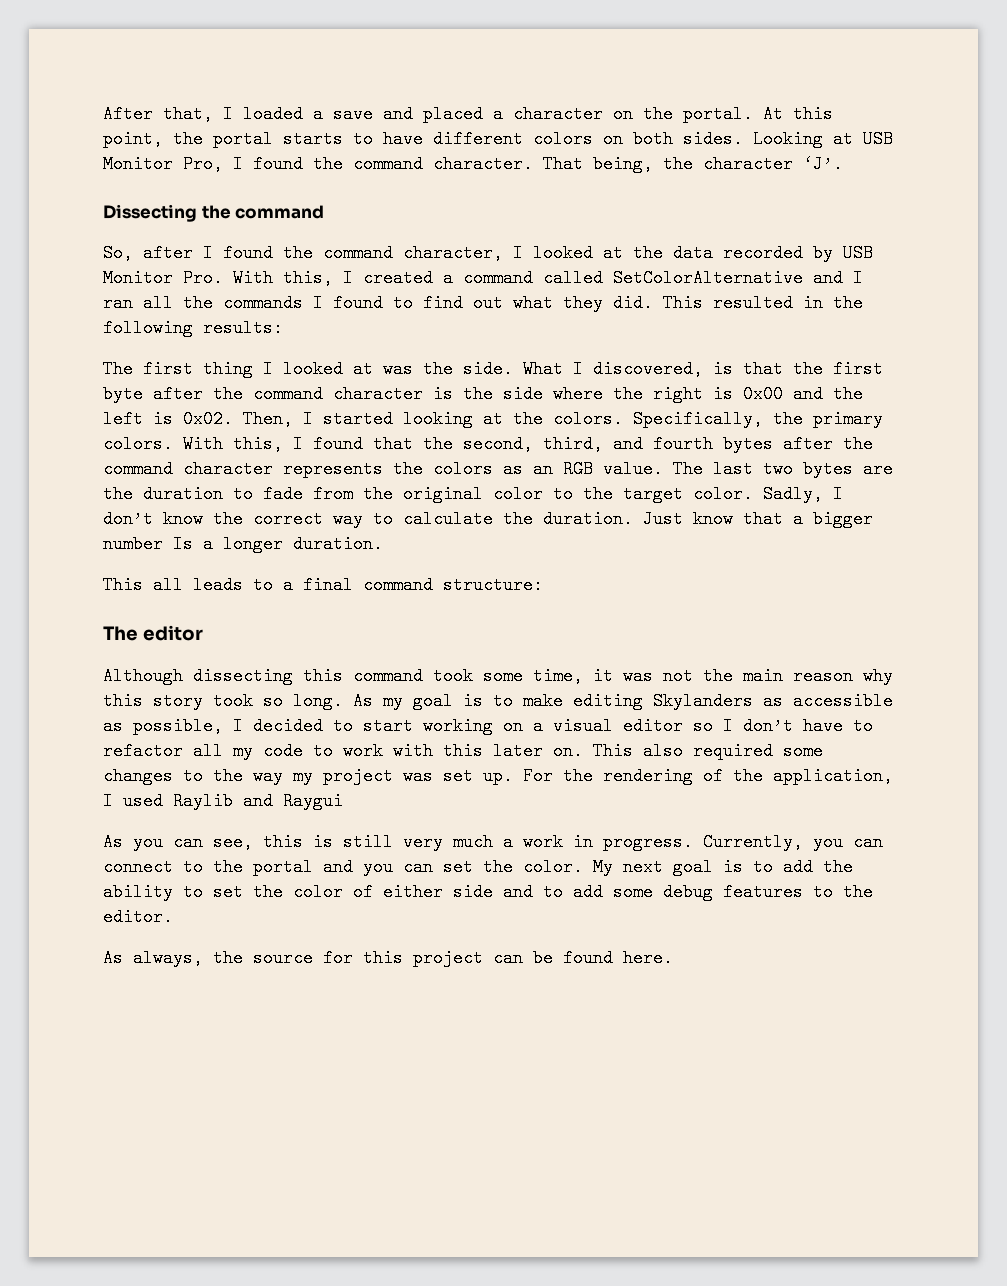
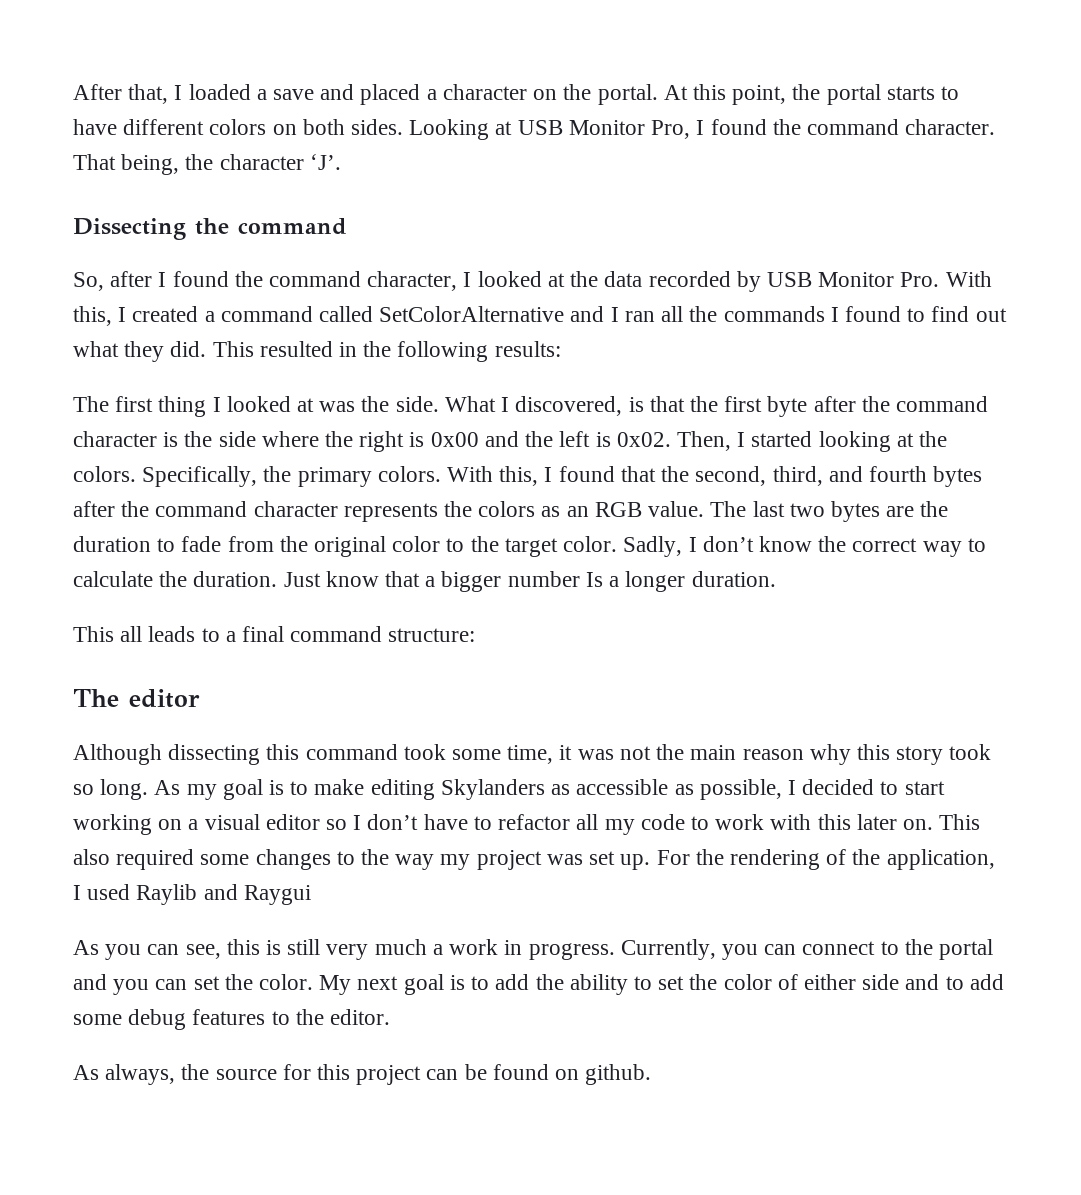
- As always, the source for this project can be found here.
+ As always, the source for this project can be found on github.

